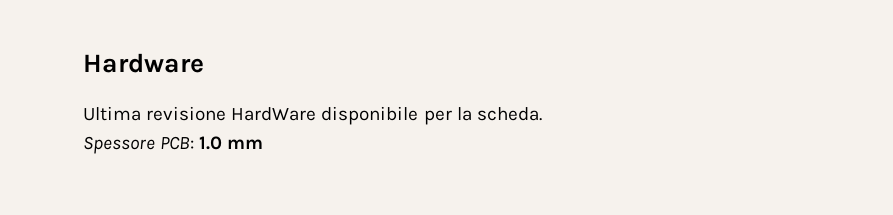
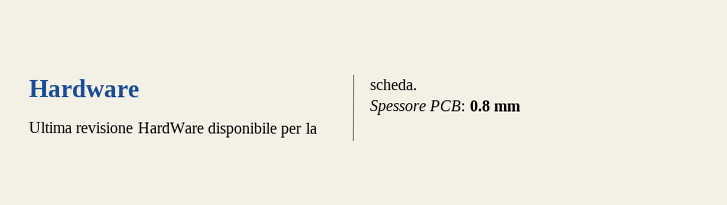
- Spessore PCB: 1.0 mm
+ Spessore PCB: 0.8 mm

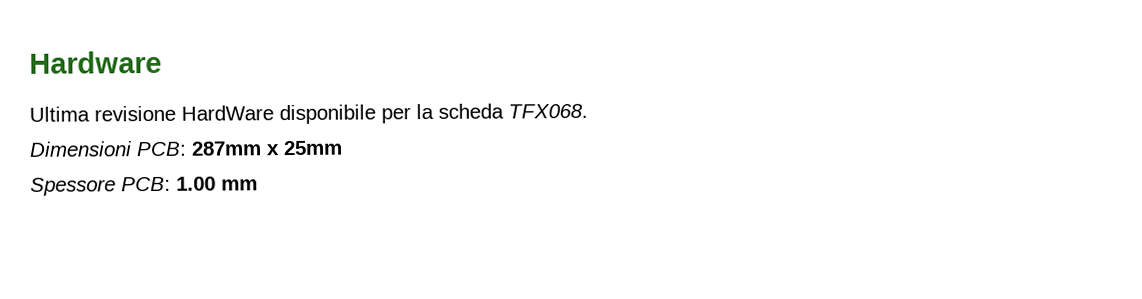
- Ultima revisione HardWare disponibile per la scheda.
+ Ultima revisione HardWare disponibile per la scheda TFX068.
+ Dimensioni PCB: 287mm x 25mm
- Spessore PCB: 0.8 mm
+ Spessore PCB: 1.00 mm

